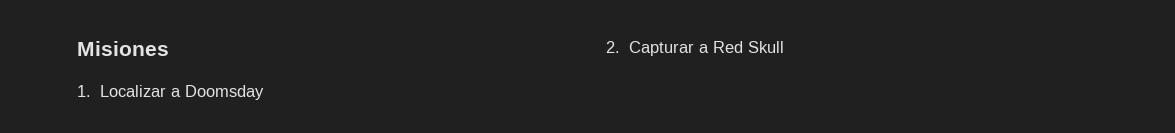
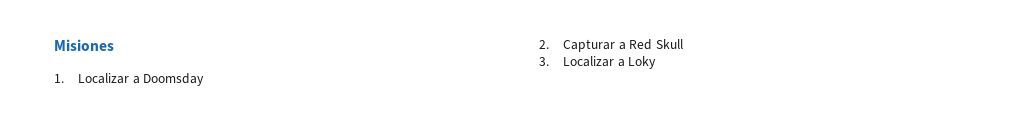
+ 3. Localizar a Loky

